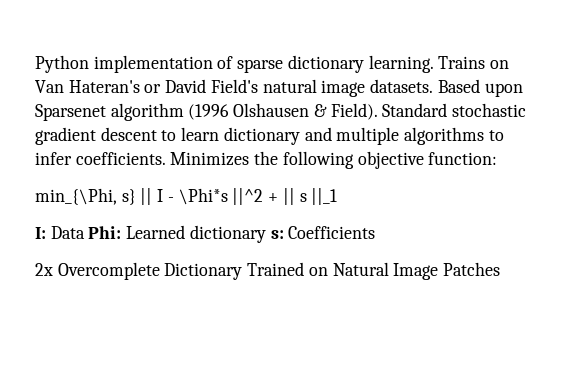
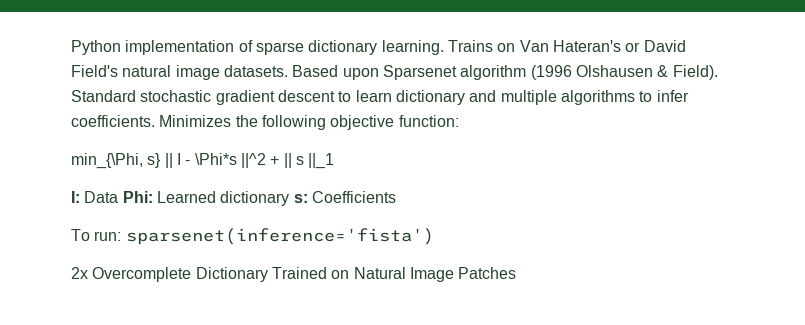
+ To run: sparsenet(inference='fista')

